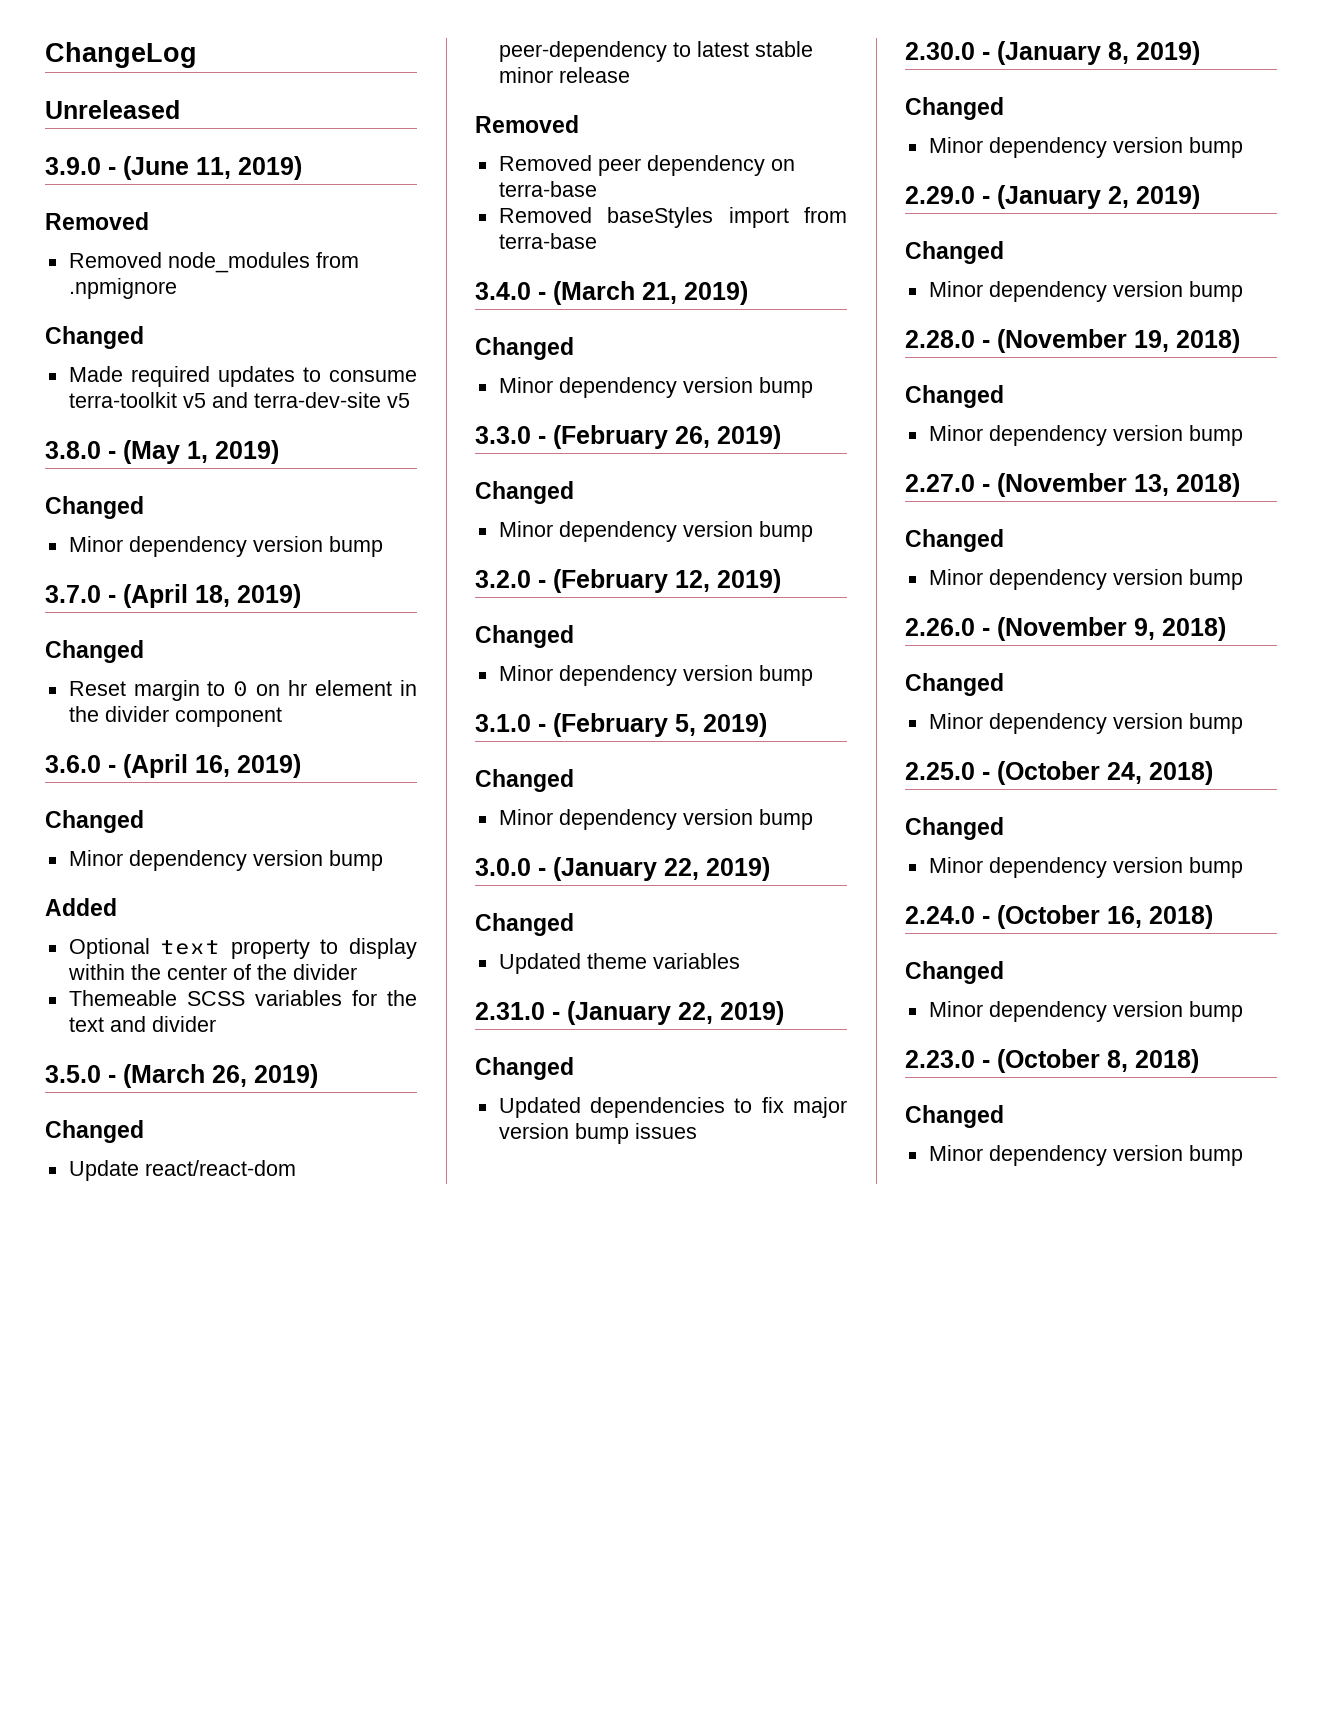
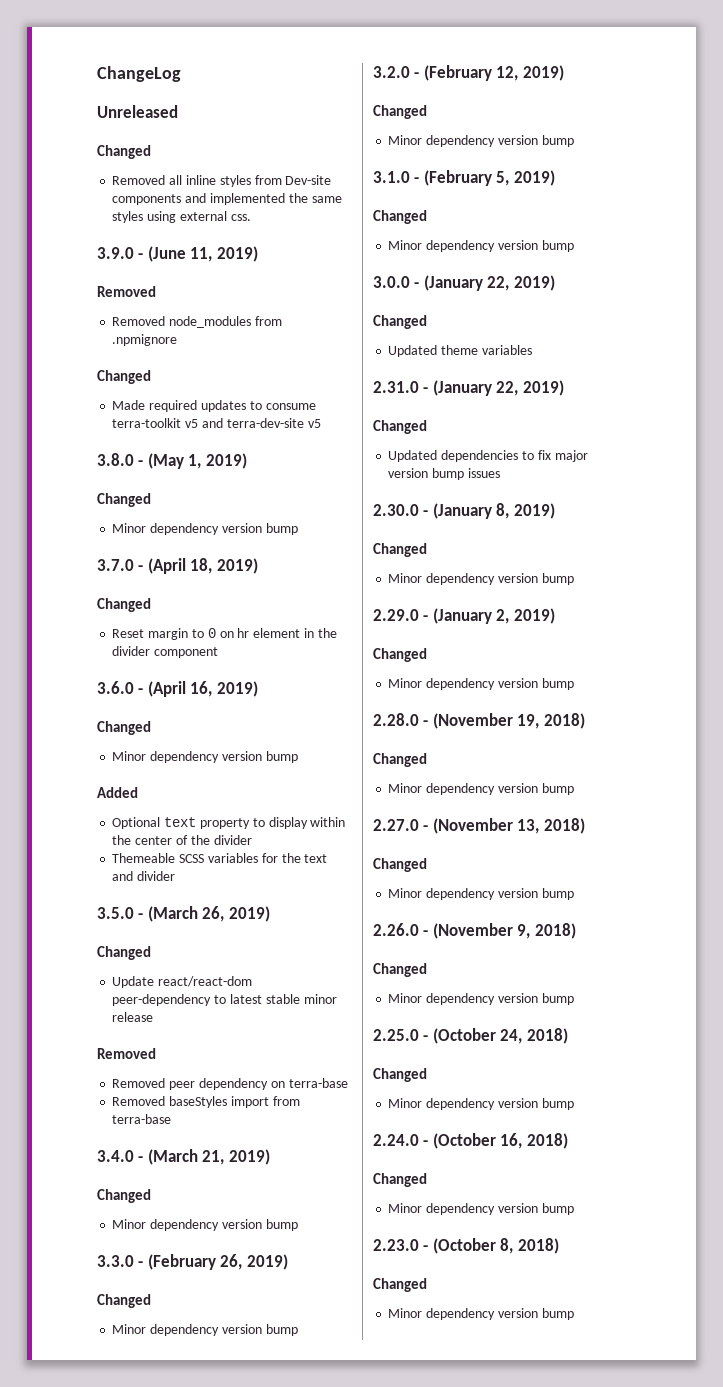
  Unreleased
+ Changed
+ Removed all inline styles from Dev-site components and implemented the same styles using external css.

